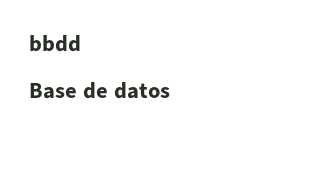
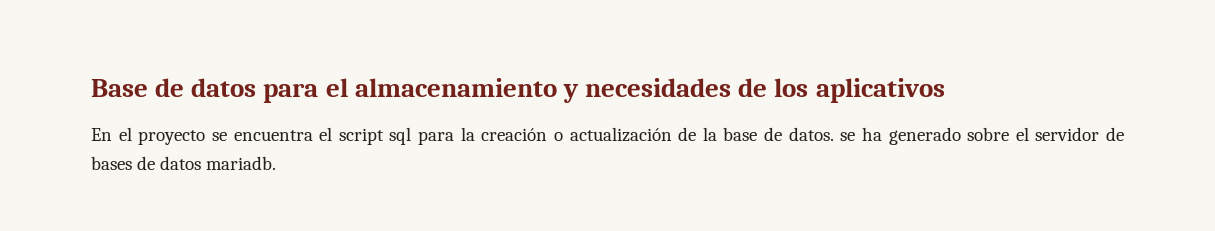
- bbdd
- Base de datos
+ Base de datos para el almacenamiento y necesidades de los aplicativos
+ En el proyecto se encuentra el script sql para la creación o actualización de la base de datos. se ha generado sobre el servidor de bases de datos mariadb.

